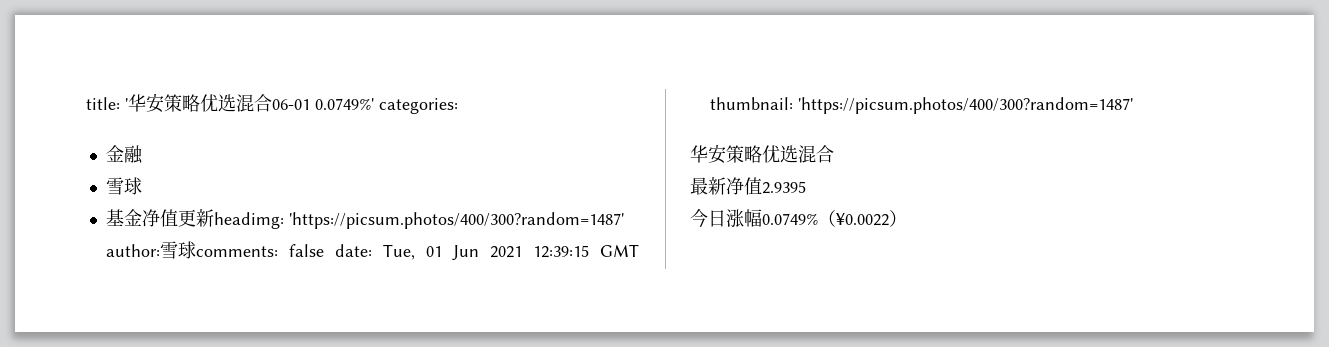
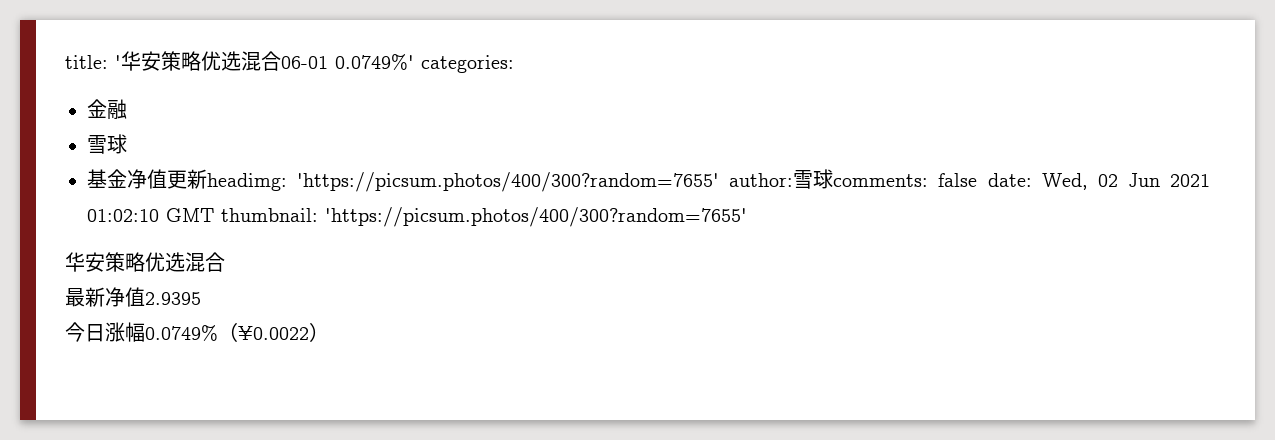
- 基金净值更新headimg: 'https://picsum.photos/400/300?random=1487' author:雪球comments: false date: Tue, 01 Jun 2021 12:39:15 GMT thumbnail: 'https://picsum.photos/400/300?random=1487'
+ 基金净值更新headimg: 'https://picsum.photos/400/300?random=7655' author:雪球comments: false date: Wed, 02 Jun 2021 01:02:10 GMT thumbnail: 'https://picsum.photos/400/300?random=7655'

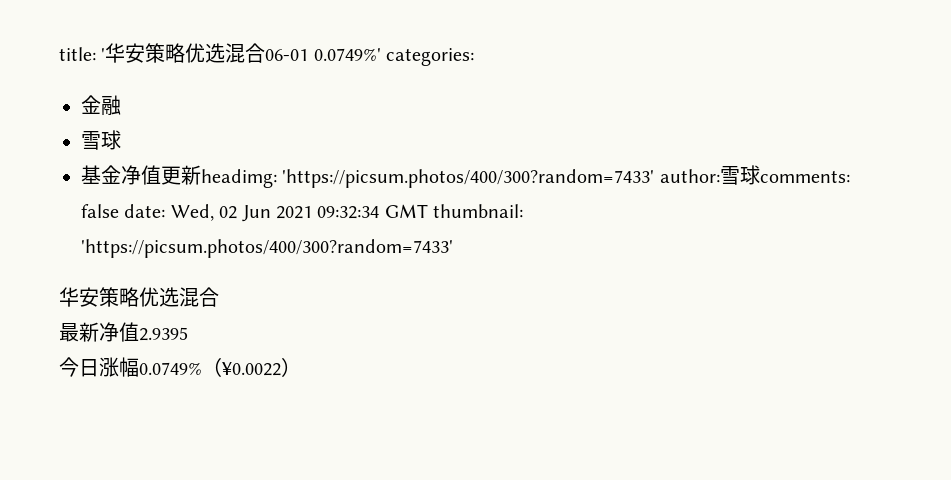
- 基金净值更新headimg: 'https://picsum.photos/400/300?random=7655' author:雪球comments: false date: Wed, 02 Jun 2021 01:02:10 GMT thumbnail: 'https://picsum.photos/400/300?random=7655'
+ 基金净值更新headimg: 'https://picsum.photos/400/300?random=7433' author:雪球comments: false date: Wed, 02 Jun 2021 09:32:34 GMT thumbnail: 'https://picsum.photos/400/300?random=7433'

